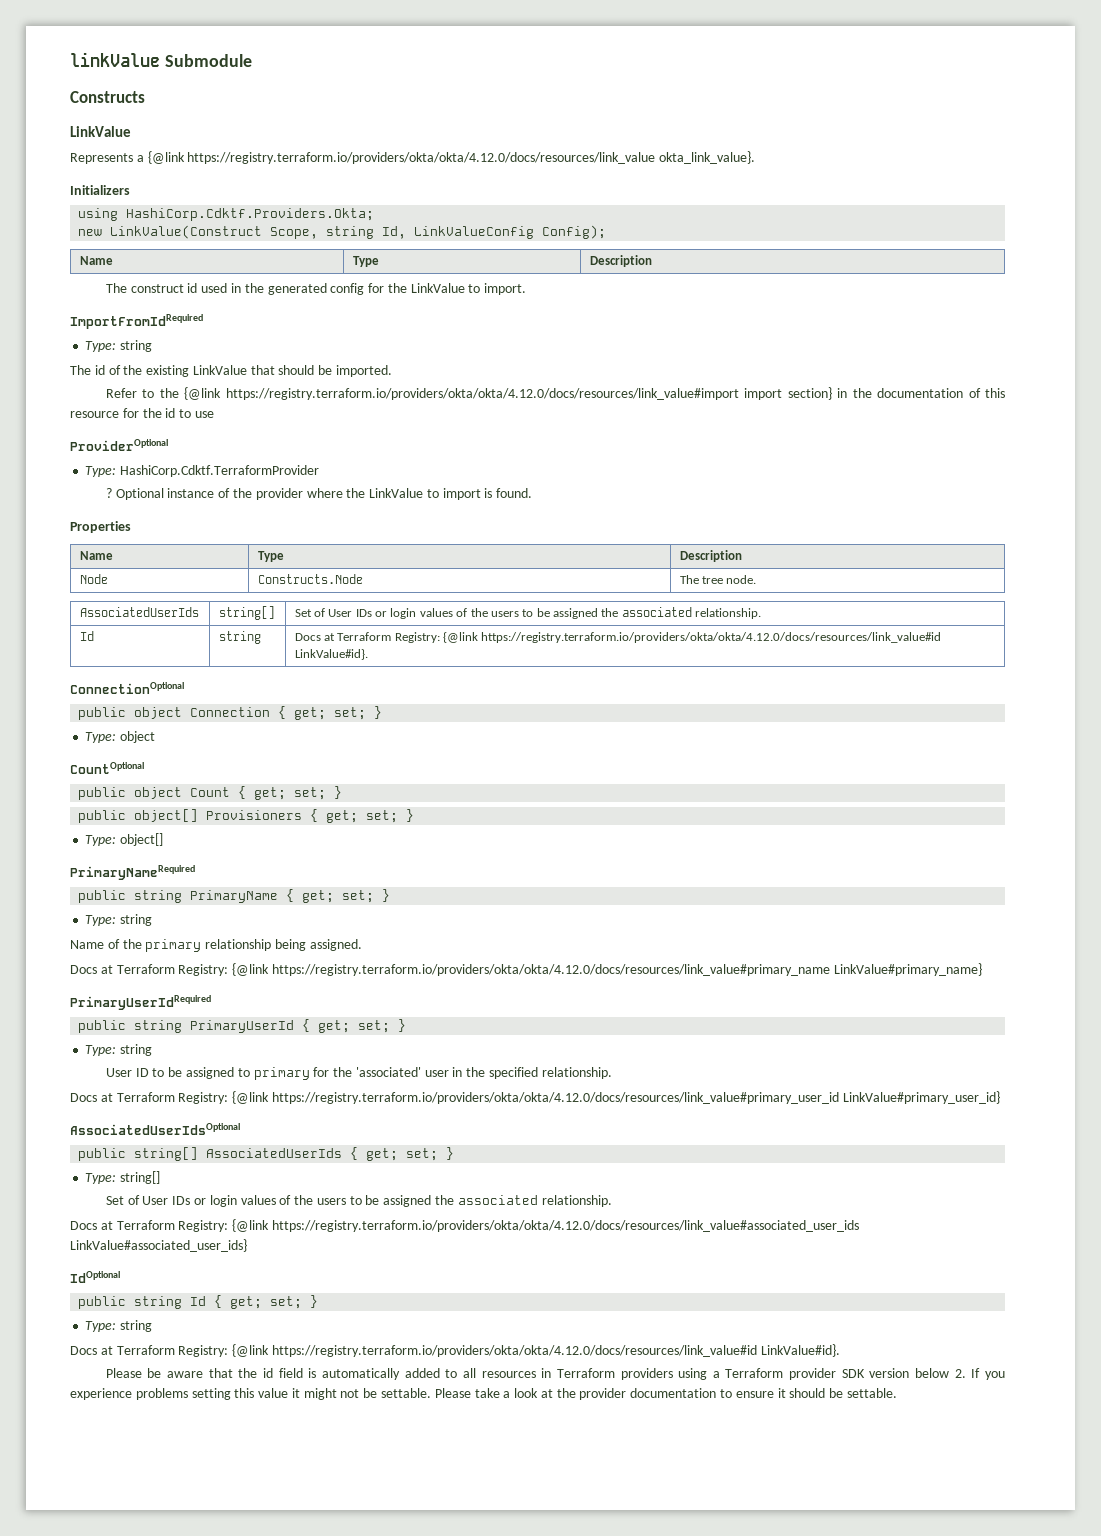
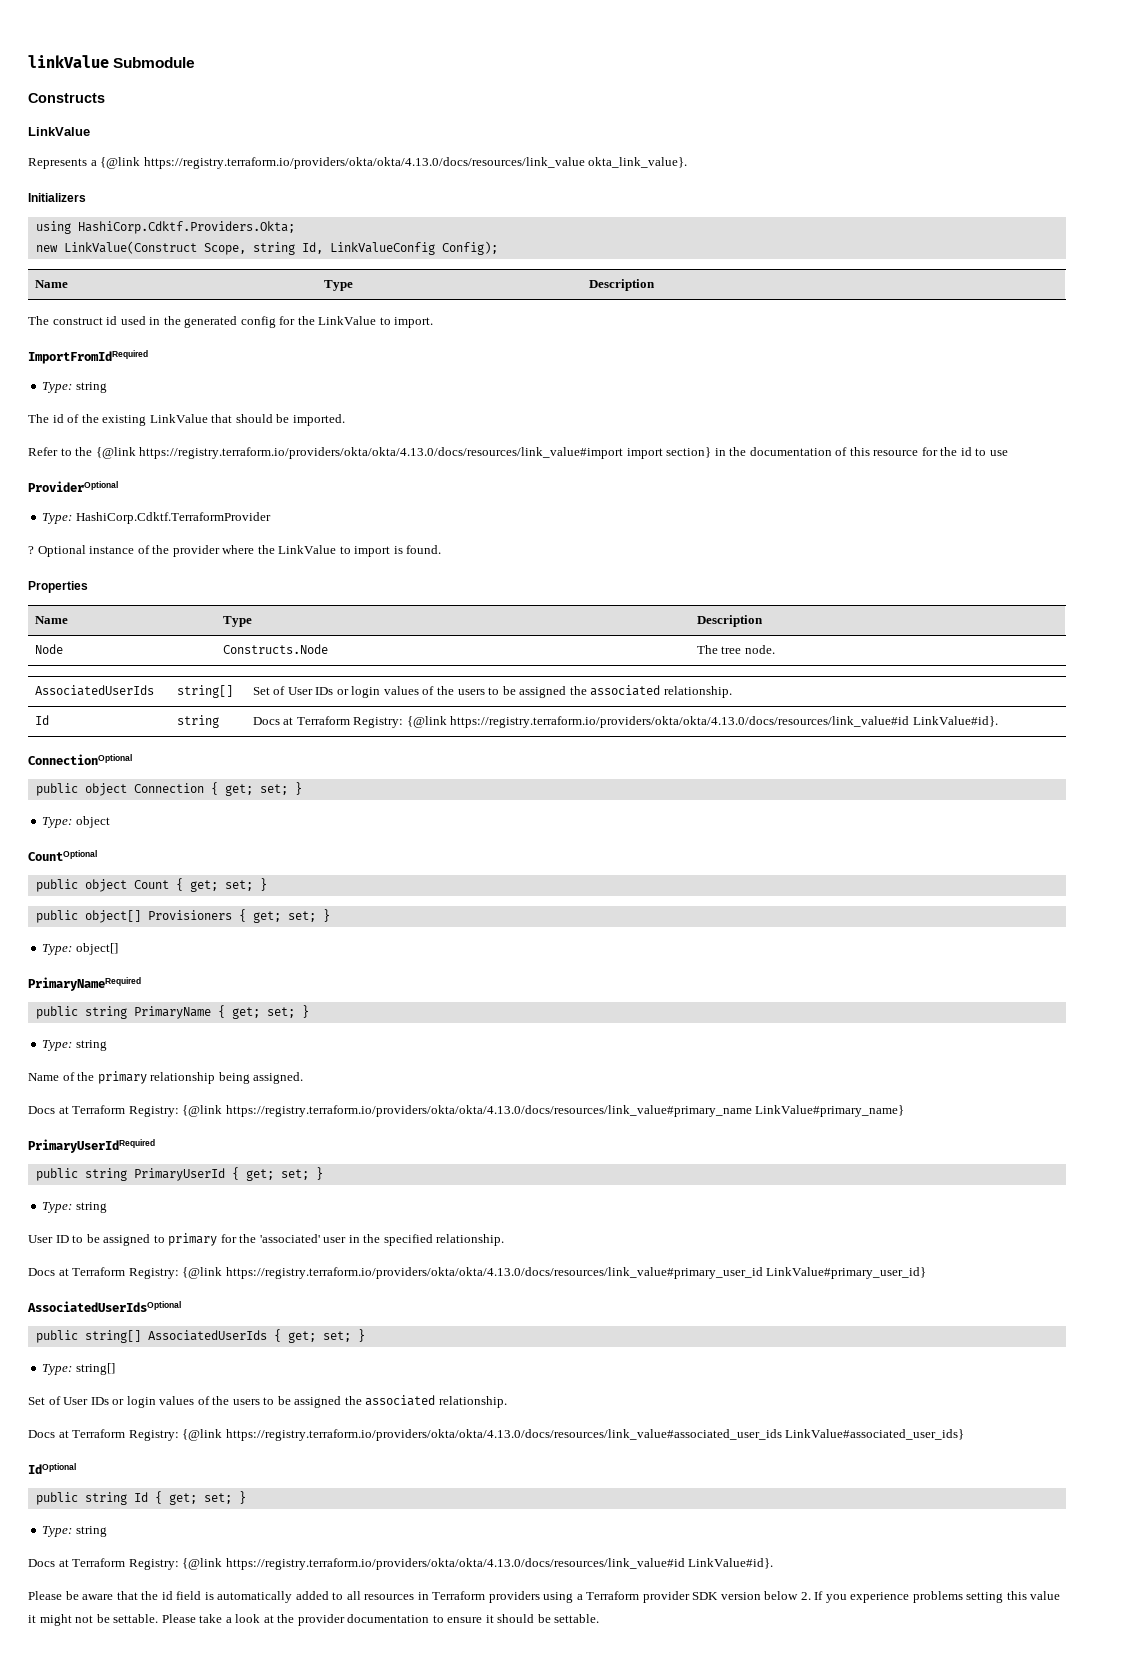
- Represents a {@link https://registry.terraform.io/providers/okta/okta/4.12.0/docs/resources/link_value okta_link_value}.
+ Represents a {@link https://registry.terraform.io/providers/okta/okta/4.13.0/docs/resources/link_value okta_link_value}.
- Refer to the {@link https://registry.terraform.io/providers/okta/okta/4.12.0/docs/resources/link_value#import import section} in the documentation of this resource for the id to use
+ Refer to the {@link https://registry.terraform.io/providers/okta/okta/4.13.0/docs/resources/link_value#import import section} in the documentation of this resource for the id to use
- Id | string | Docs at Terraform Registry: {@link https://registry.terraform.io/providers/okta/okta/4.12.0/docs/resources/link_value#id LinkValue#id}.
+ Id | string | Docs at Terraform Registry: {@link https://registry.terraform.io/providers/okta/okta/4.13.0/docs/resources/link_value#id LinkValue#id}.
- Docs at Terraform Registry: {@link https://registry.terraform.io/providers/okta/okta/4.12.0/docs/resources/link_value#primary_name LinkValue#primary_name}
+ Docs at Terraform Registry: {@link https://registry.terraform.io/providers/okta/okta/4.13.0/docs/resources/link_value#primary_name LinkValue#primary_name}
- Docs at Terraform Registry: {@link https://registry.terraform.io/providers/okta/okta/4.12.0/docs/resources/link_value#primary_user_id LinkValue#primary_user_id}
+ Docs at Terraform Registry: {@link https://registry.terraform.io/providers/okta/okta/4.13.0/docs/resources/link_value#primary_user_id LinkValue#primary_user_id}
- Docs at Terraform Registry: {@link https://registry.terraform.io/providers/okta/okta/4.12.0/docs/resources/link_value#associated_user_ids LinkValue#associated_user_ids}
+ Docs at Terraform Registry: {@link https://registry.terraform.io/providers/okta/okta/4.13.0/docs/resources/link_value#associated_user_ids LinkValue#associated_user_ids}
  public string Id { get; set; }
  Type: string
- Docs at Terraform Registry: {@link https://registry.terraform.io/providers/okta/okta/4.12.0/docs/resources/link_value#id LinkValue#id}.
+ Docs at Terraform Registry: {@link https://registry.terraform.io/providers/okta/okta/4.13.0/docs/resources/link_value#id LinkValue#id}.

